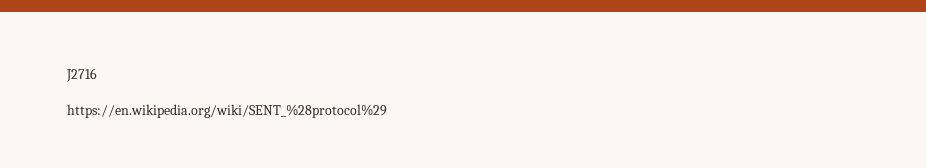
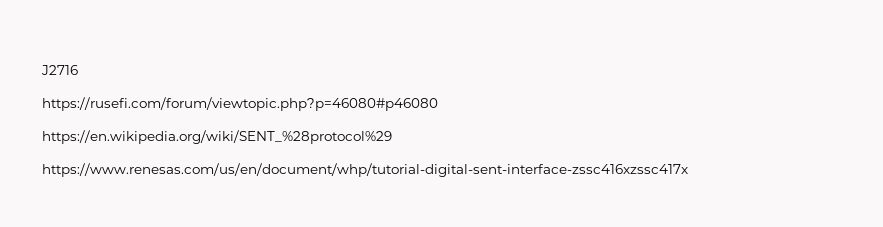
+ https://rusefi.com/forum/viewtopic.php?p=46080#p46080
+ https://www.renesas.com/us/en/document/whp/tutorial-digital-sent-interface-zssc416xzssc417x

